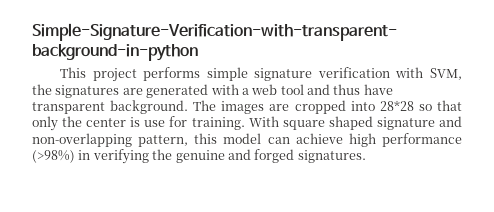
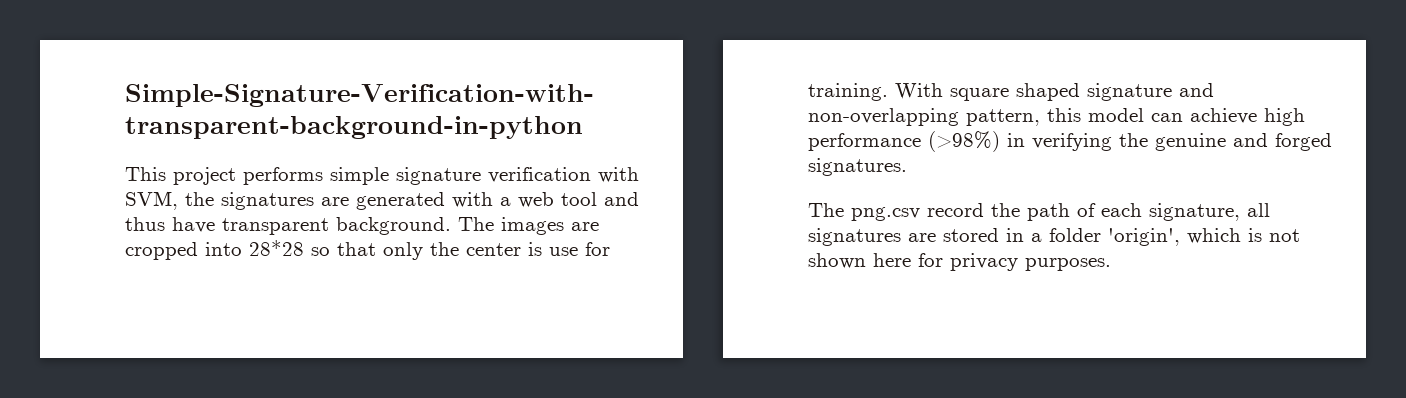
+ The png.csv record the path of each signature, all signatures are stored in a folder 'origin', which is not shown here for privacy purposes.

